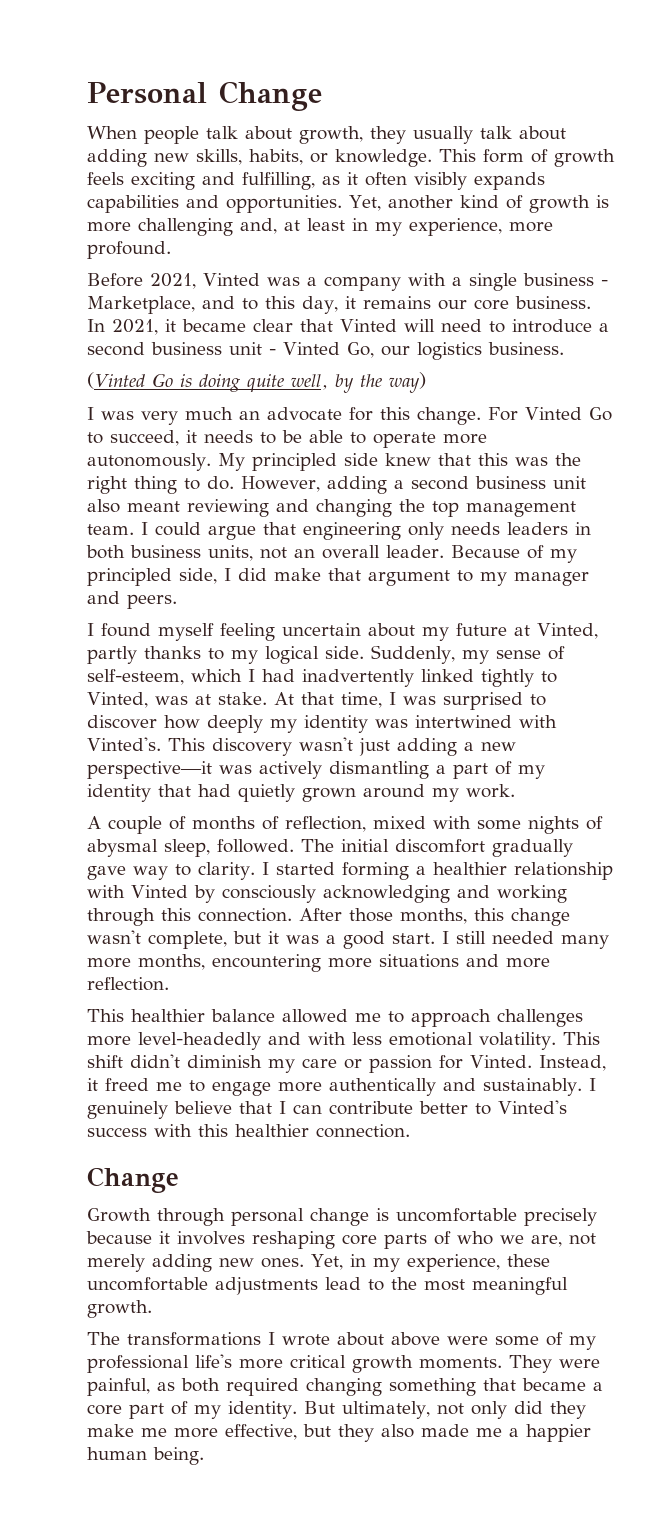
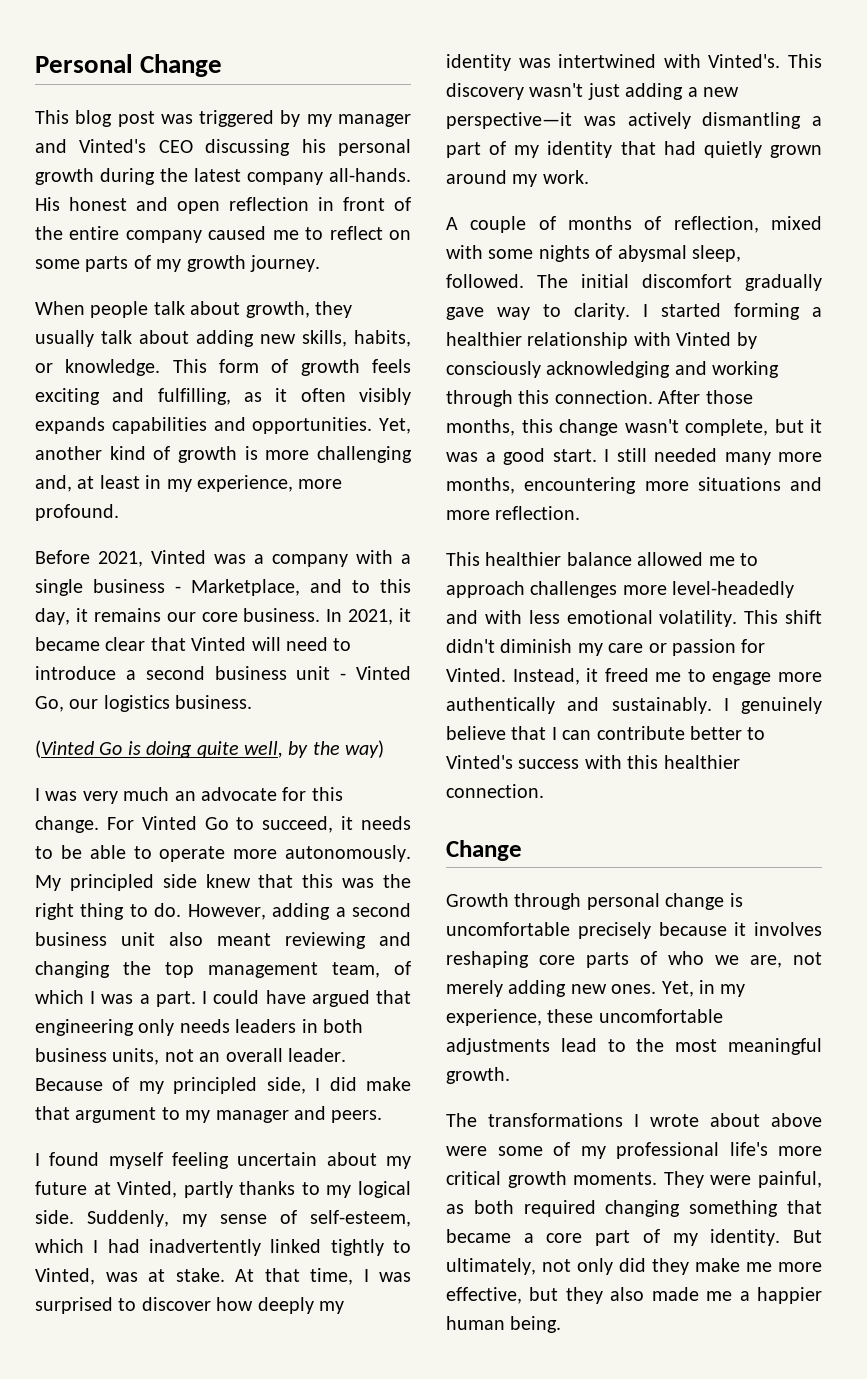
+ This blog post was triggered by my manager and Vinted's CEO discussing his personal growth during the latest company all-hands. His honest and open reflection in front of the entire company caused me to reflect on some parts of my growth journey.
- However, adding a second business unit also meant reviewing and changing the top management team. I could argue that engineering only needs leaders in both business units, not an overall leader.
+ However, adding a second business unit also meant reviewing and changing the top management team, of which I was a part. I could have argued that engineering only needs leaders in both business units, not an overall leader.

